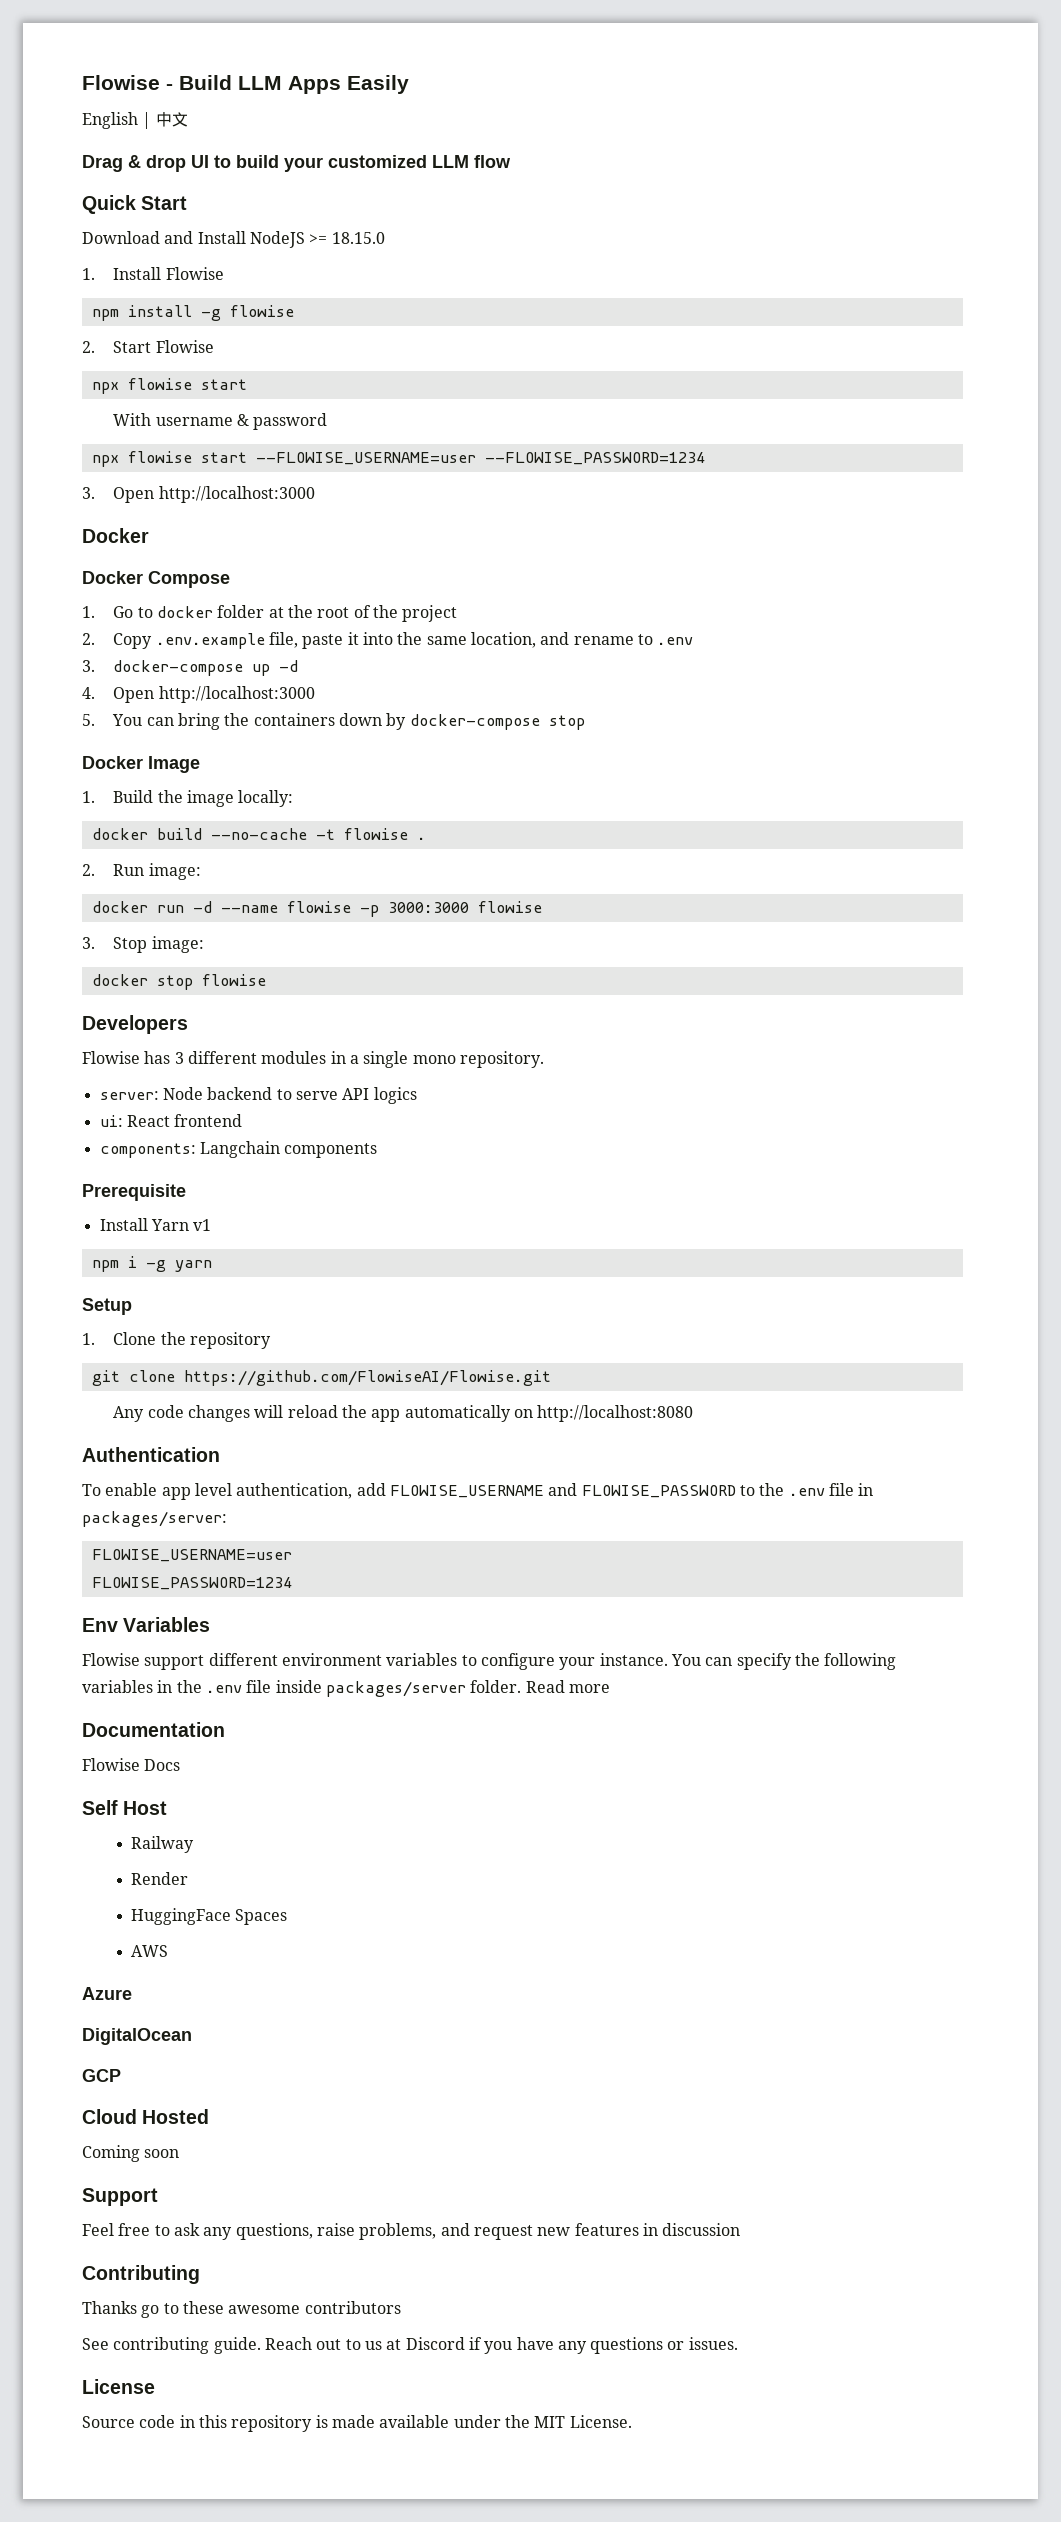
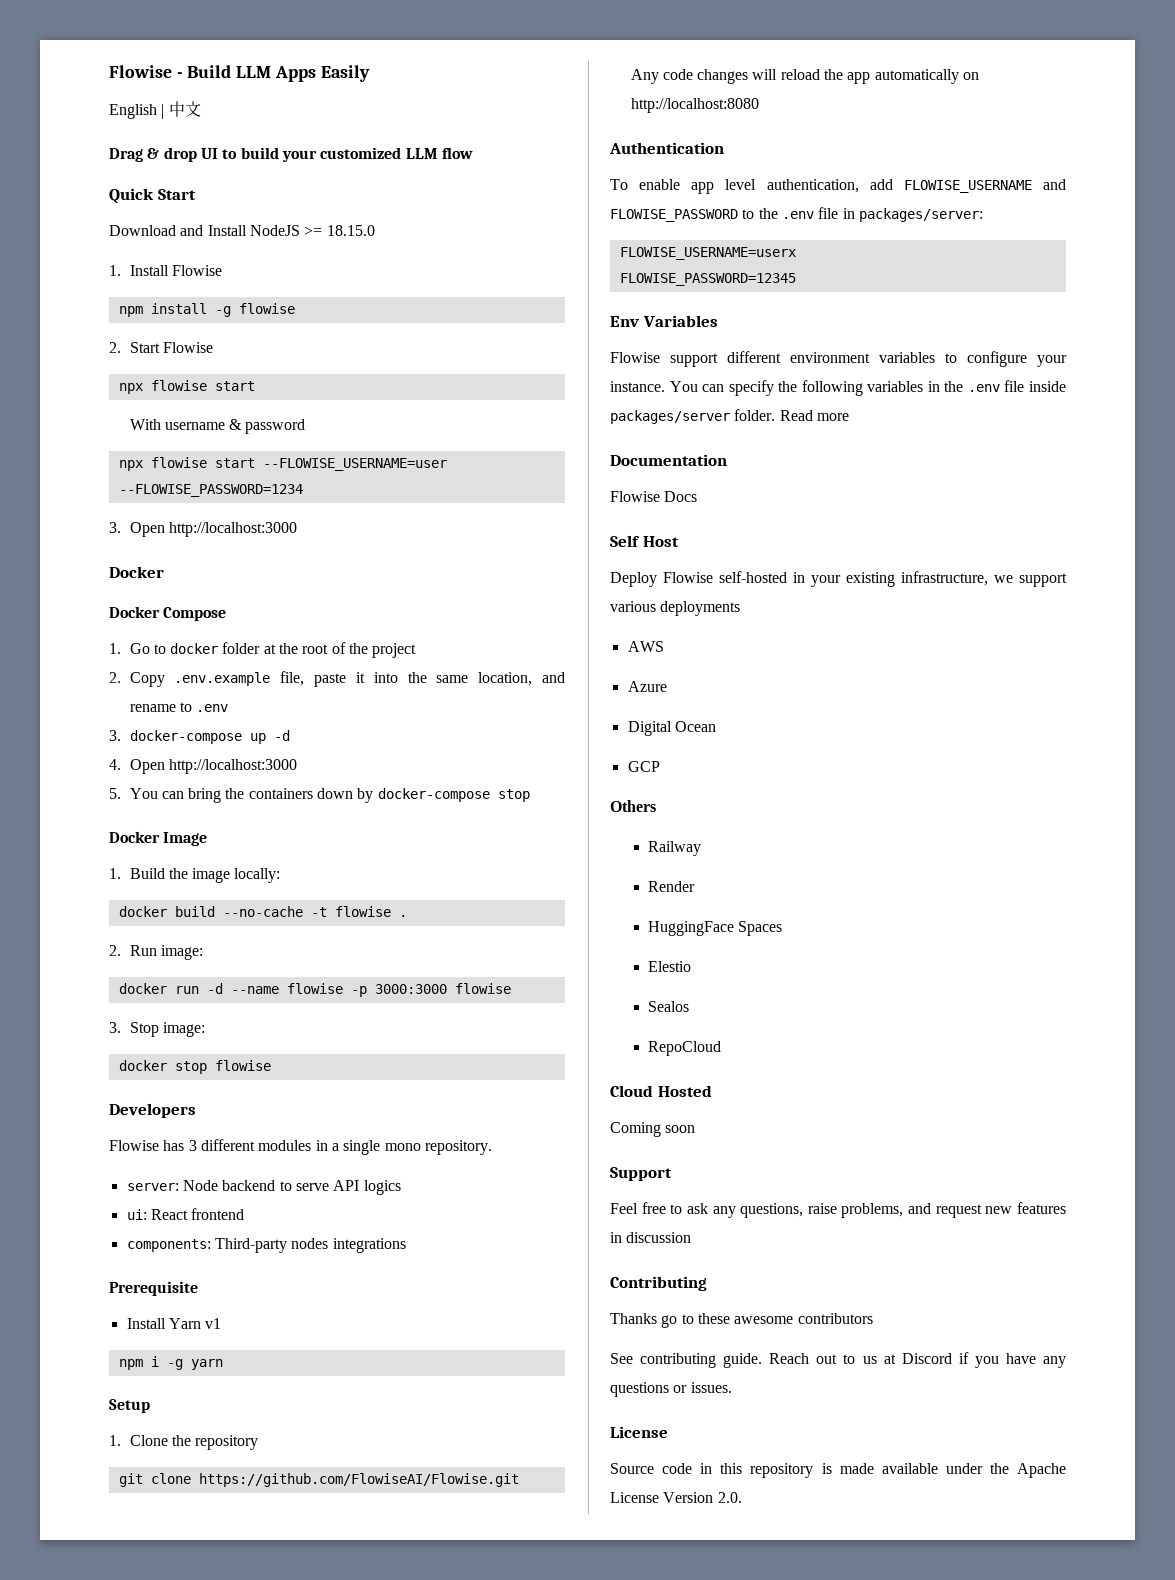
- components: Langchain components
+ components: Third-party nodes integrations
- FLOWISE_USERNAME=user
- FLOWISE_PASSWORD=1234
+ FLOWISE_USERNAME=userx
+ FLOWISE_PASSWORD=12345
+ Deploy Flowise self-hosted in your existing infrastructure, we support various deployments
+ AWS
+ Azure
+ Digital Ocean
+ GCP
+ Others
- AWS
- Azure
- DigitalOcean
- GCP
+ Elestio
+ Sealos
+ RepoCloud
- Source code in this repository is made available under the MIT License.
+ Source code in this repository is made available under the Apache License Version 2.0.

